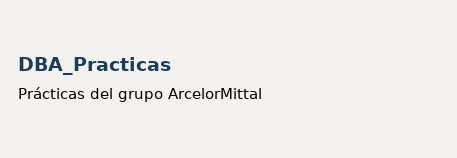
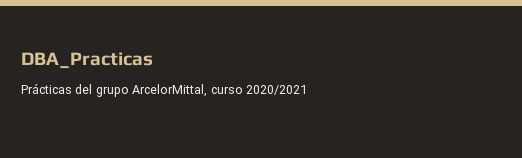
- Prácticas del grupo ArcelorMittal
+ Prácticas del grupo ArcelorMittal, curso 2020/2021

